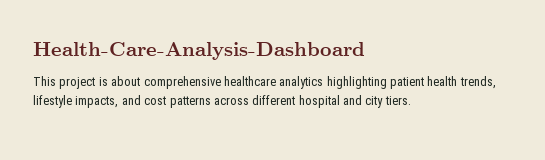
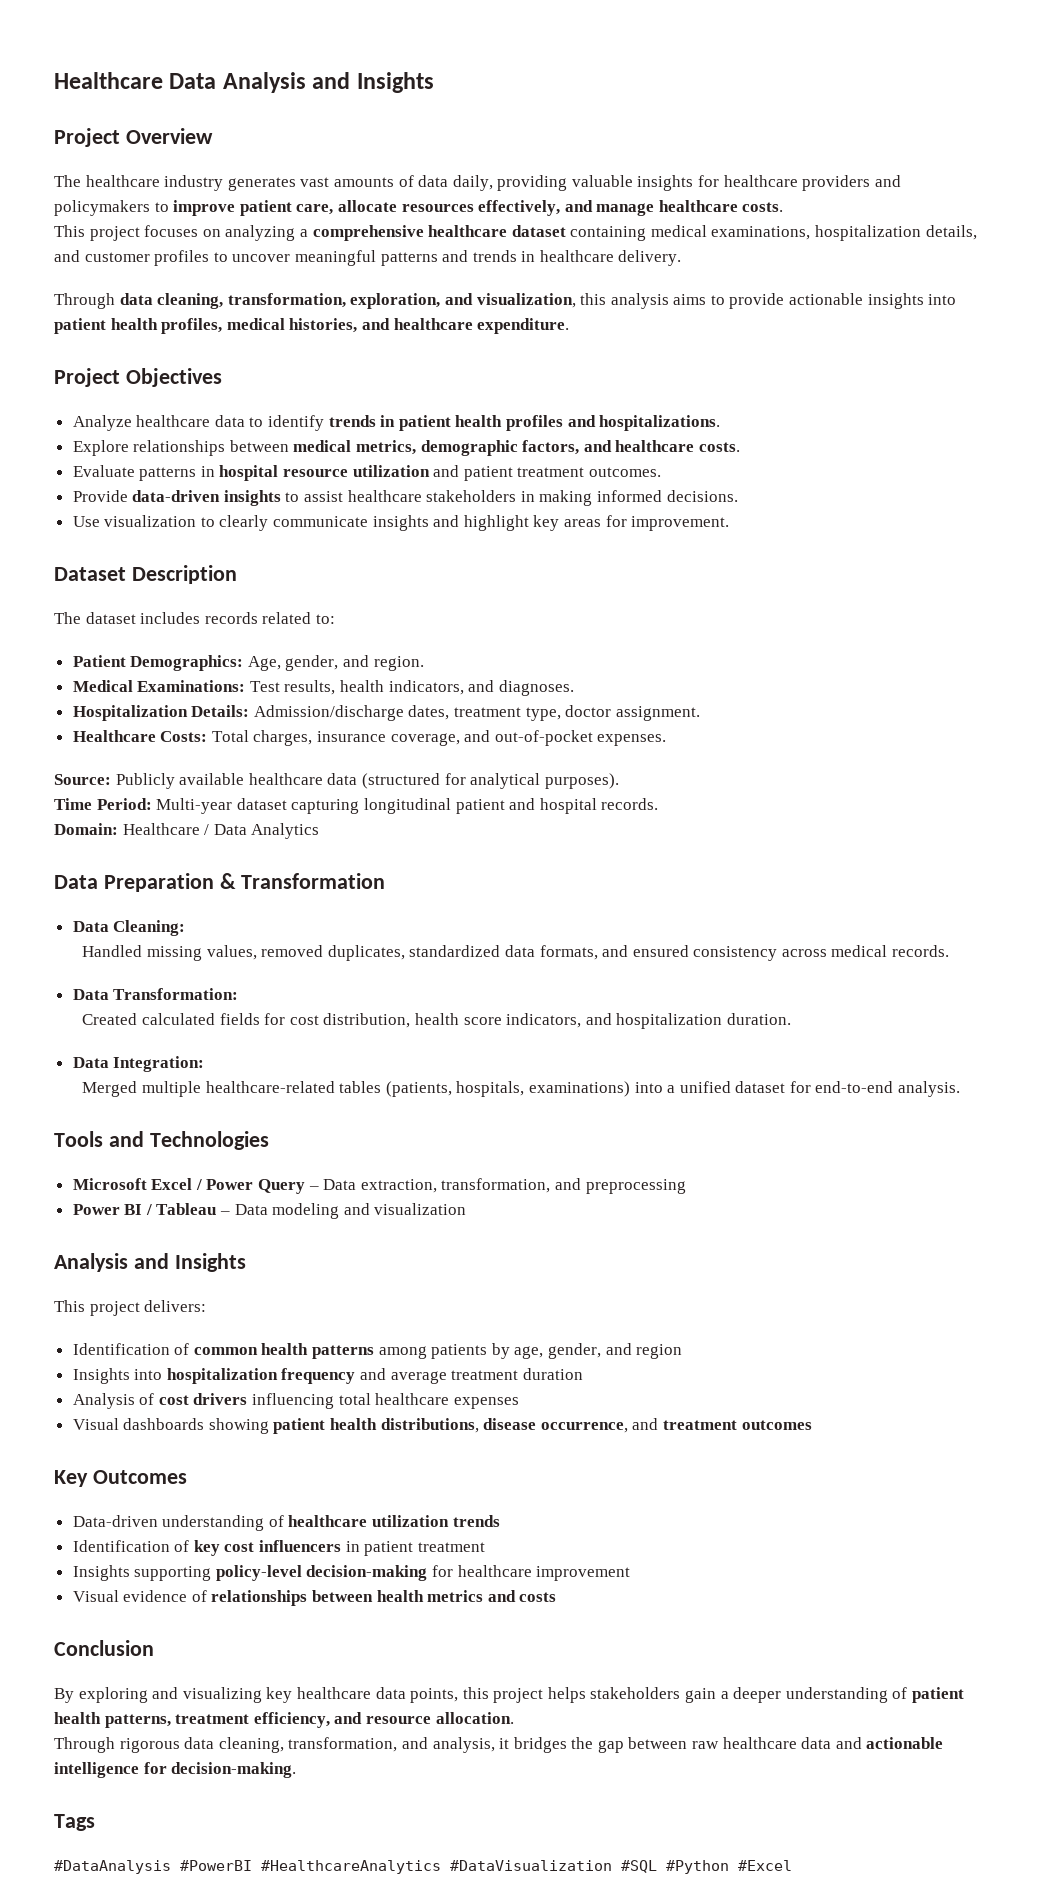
- Health-Care-Analysis-Dashboard
- This project is about comprehensive healthcare analytics highlighting patient health trends, lifestyle impacts, and cost patterns across different hospital and city tiers.
+ Healthcare Data Analysis and Insights
+ Project Overview
+ The healthcare industry generates vast amounts of data daily, providing valuable insights for healthcare providers and policymakers to improve patient care, allocate resources effectively, and manage healthcare costs.
+ This project focuses on analyzing a comprehensive healthcare dataset containing medical examinations, hospitalization details, and customer profiles to uncover meaningful patterns and trends in healthcare delivery.
+ Through data cleaning, transformation, exploration, and visualization, this analysis aims to provide actionable insights into patient health profiles, medical histories, and healthcare expenditure.
+ Project Objectives
+ Analyze healthcare data to identify trends in patient health profiles and hospitalizations.
+ Explore relationships between medical metrics, demographic factors, and healthcare costs.
+ Evaluate patterns in hospital resource utilization and patient treatment outcomes.
+ Provide data-driven insights to assist healthcare stakeholders in making informed decisions.
+ Use visualization to clearly communicate insights and highlight key areas for improvement.
+ Dataset Description
+ The dataset includes records related to:
+ Patient Demographics: Age, gender, and region.
+ Medical Examinations: Test results, health indicators, and diagnoses.
+ Hospitalization Details: Admission/discharge dates, treatment type, doctor assignment.
+ Healthcare Costs: Total charges, insurance coverage, and out-of-pocket expenses.
+ Source: Publicly available healthcare data (structured for analytical purposes).
+ Time Period: Multi-year dataset capturing longitudinal patient and hospital records.
+ Domain: Healthcare / Data Analytics
+ Data Preparation & Transformation
+ Data Cleaning:
+ Handled missing values, removed duplicates, standardized data formats, and ensured consistency across medical records.
+ Data Transformation:
+ Created calculated fields for cost distribution, health score indicators, and hospitalization duration.
+ Data Integration:
+ Merged multiple healthcare-related tables (patients, hospitals, examinations) into a unified dataset for end-to-end analysis.
+ Tools and Technologies
+ Microsoft Excel / Power Query – Data extraction, transformation, and preprocessing
+ Power BI / Tableau – Data modeling and visualization
+ Analysis and Insights
+ This project delivers:
+ Identification of common health patterns among patients by age, gender, and region
+ Insights into hospitalization frequency and average treatment duration
+ Analysis of cost drivers influencing total healthcare expenses
+ Visual dashboards showing patient health distributions, disease occurrence, and treatment outcomes
+ Key Outcomes
+ Data-driven understanding of healthcare utilization trends
+ Identification of key cost influencers in patient treatment
+ Insights supporting policy-level decision-making for healthcare improvement
+ Visual evidence of relationships between health metrics and costs
+ Conclusion
+ By exploring and visualizing key healthcare data points, this project helps stakeholders gain a deeper understanding of patient health patterns, treatment efficiency, and resource allocation.
+ Through rigorous data cleaning, transformation, and analysis, it bridges the gap between raw healthcare data and actionable intelligence for decision-making.
+ Tags
+ #DataAnalysis #PowerBI #HealthcareAnalytics #DataVisualization #SQL #Python #Excel

